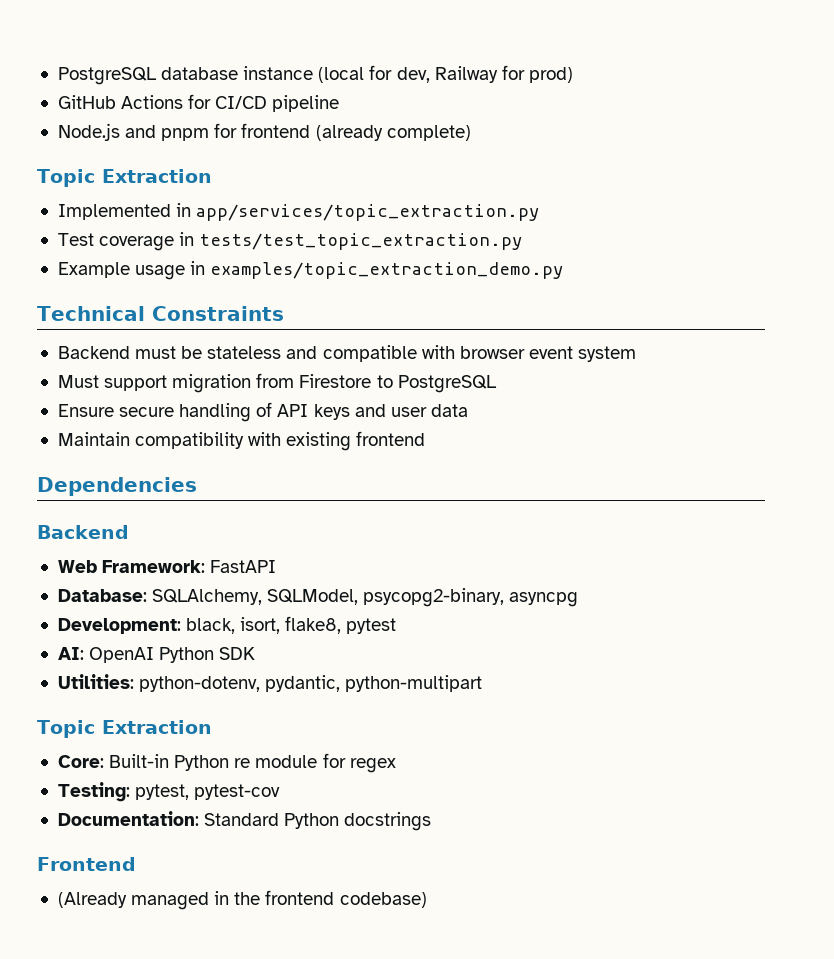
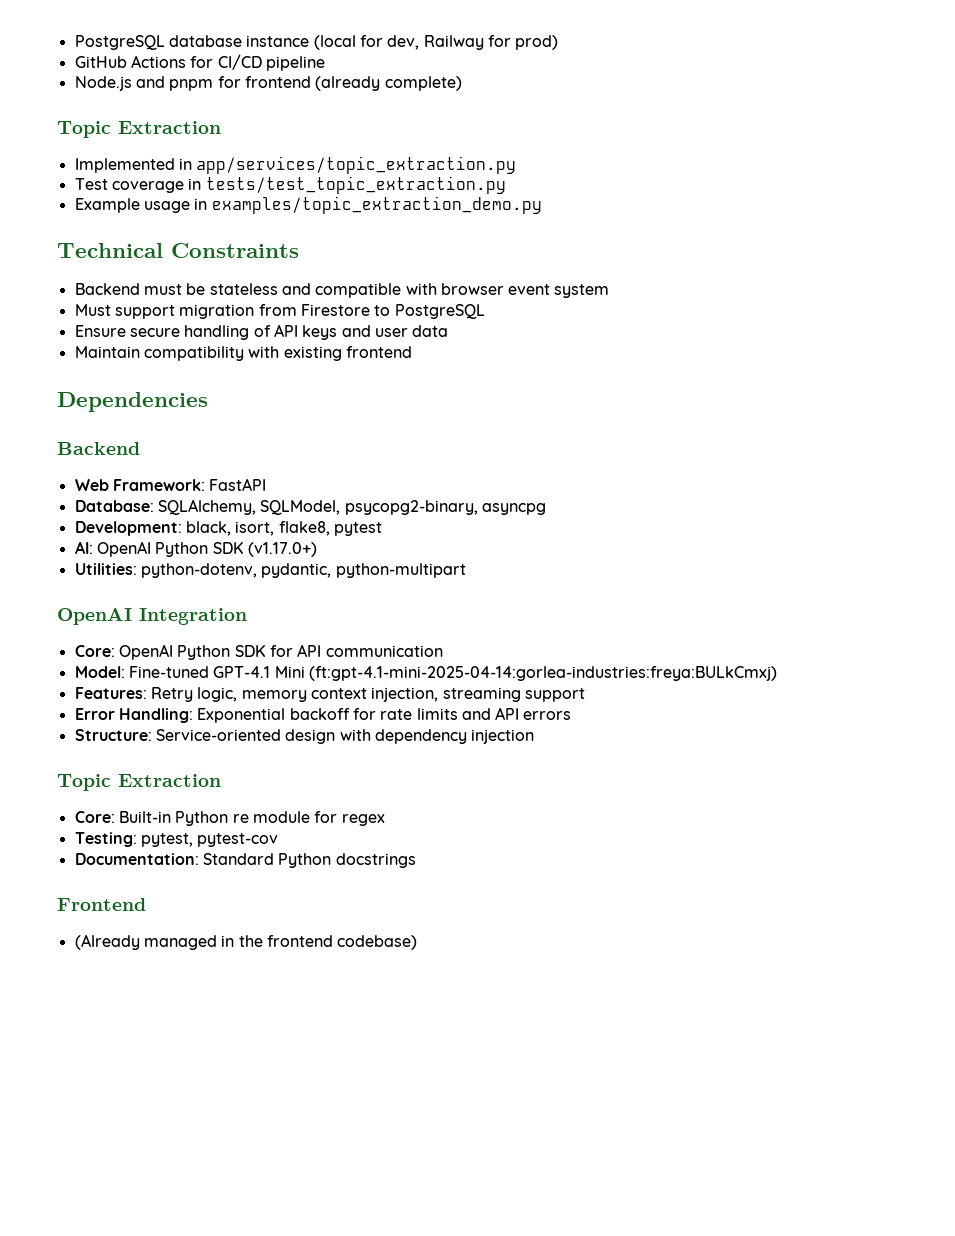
- AI: OpenAI Python SDK
+ AI: OpenAI Python SDK (v1.17.0+)
+ OpenAI Integration
+ Core: OpenAI Python SDK for API communication
+ Model: Fine-tuned GPT-4.1 Mini (ft:gpt-4.1-mini-2025-04-14:gorlea-industries:freya:BULkCmxj)
+ Features: Retry logic, memory context injection, streaming support
+ Error Handling: Exponential backoff for rate limits and API errors
+ Structure: Service-oriented design with dependency injection

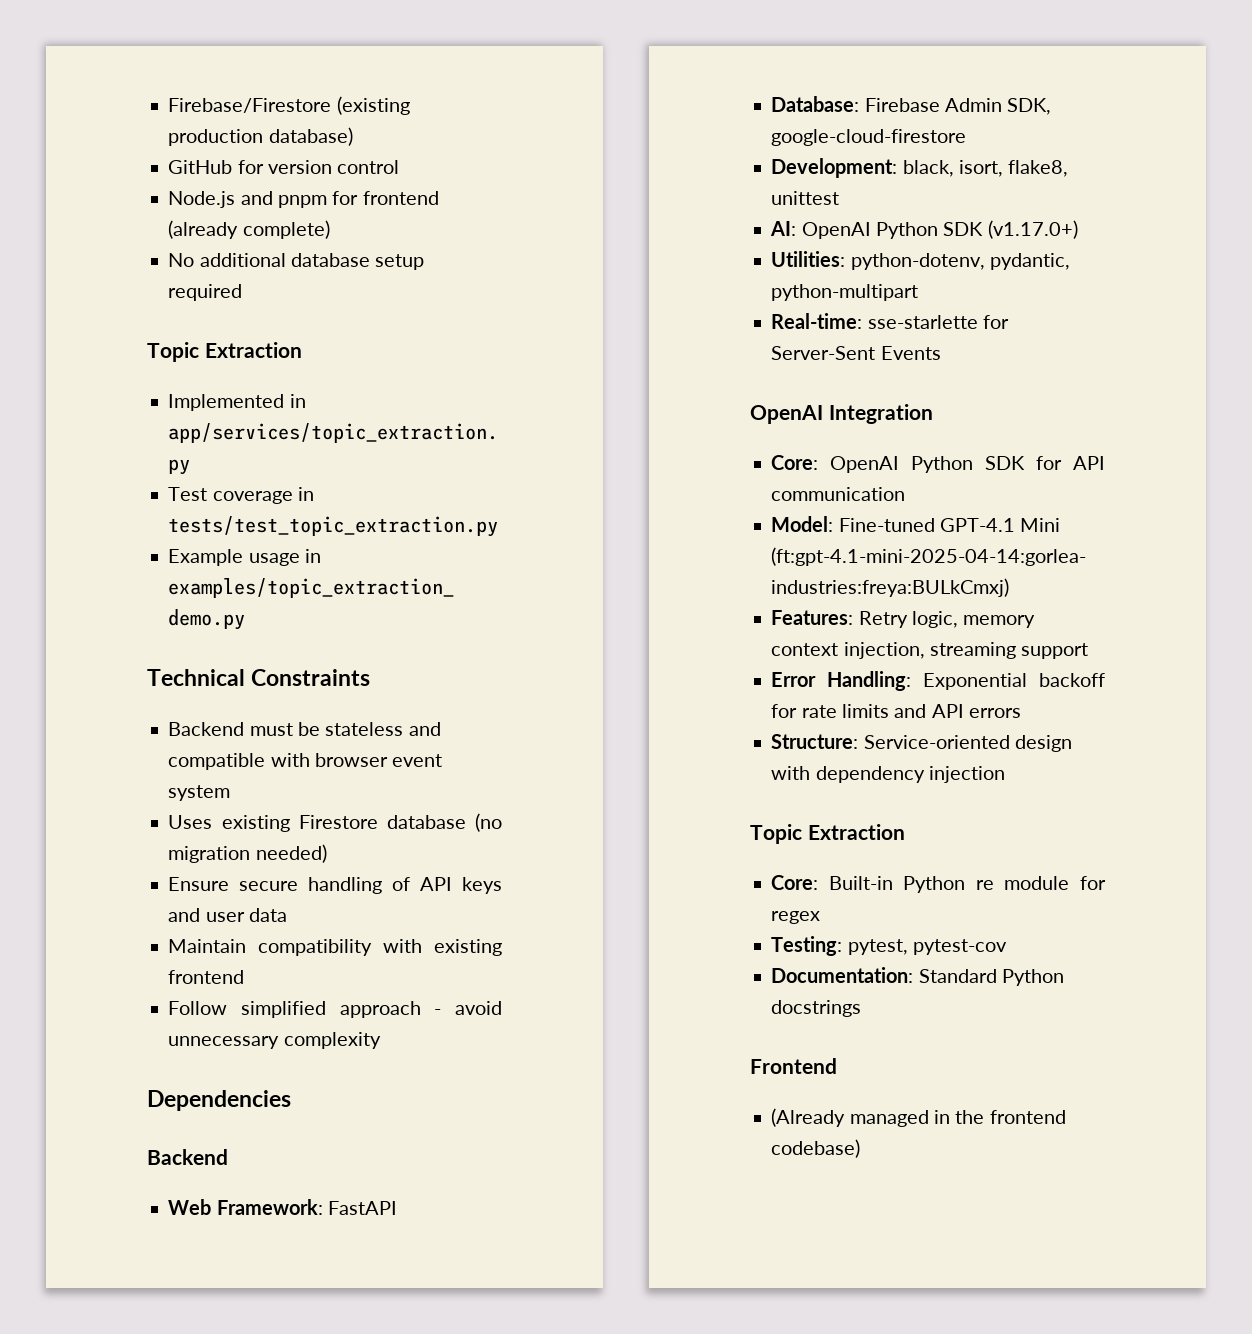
- PostgreSQL database instance (local for dev, Railway for prod)
- GitHub Actions for CI/CD pipeline
+ Firebase/Firestore (existing production database)
+ GitHub for version control
+ No additional database setup required
- Must support migration from Firestore to PostgreSQL
+ Uses existing Firestore database (no migration needed)
+ Follow simplified approach - avoid unnecessary complexity
- Database: SQLAlchemy, SQLModel, psycopg2-binary, asyncpg
+ Database: Firebase Admin SDK, google-cloud-firestore
- Development: black, isort, flake8, pytest
+ Development: black, isort, flake8, unittest
+ Real-time: sse-starlette for Server-Sent Events

